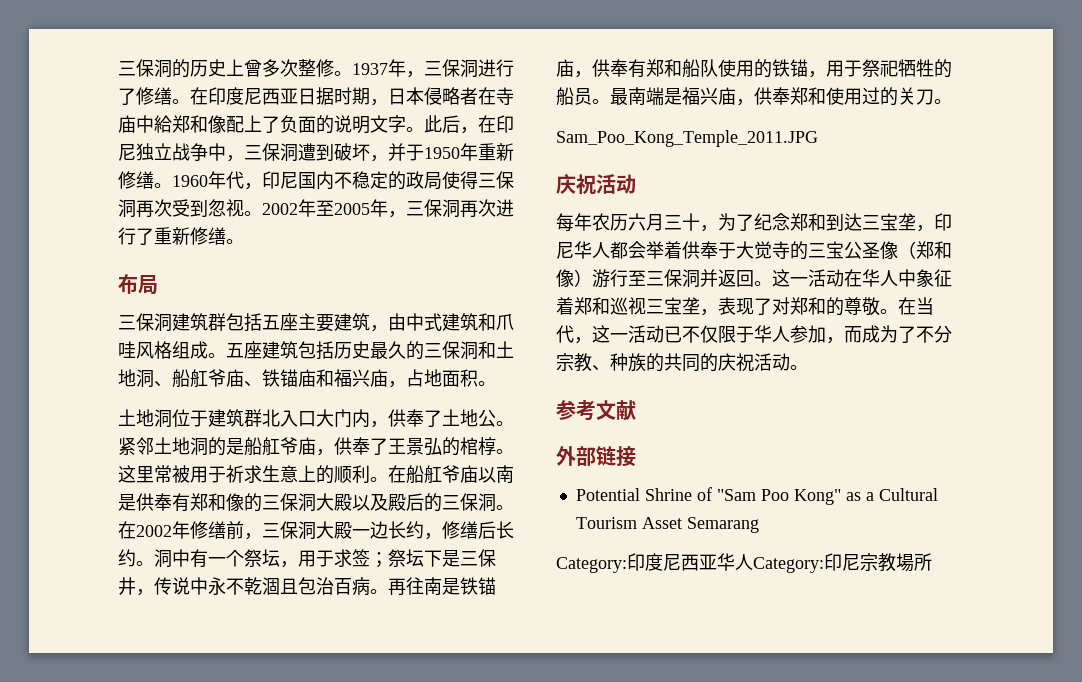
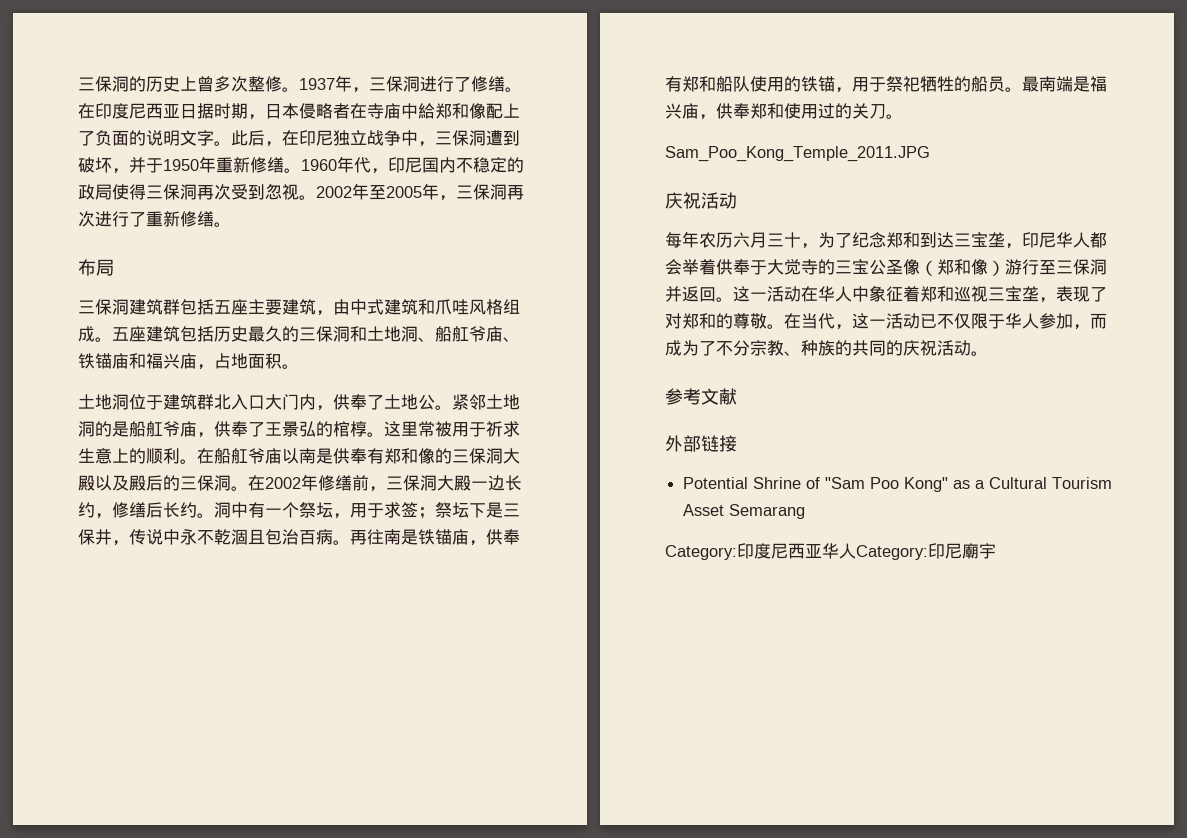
- Category:印度尼西亚华人Category:印尼宗教場所
+ Category:印度尼西亚华人Category:印尼廟宇

